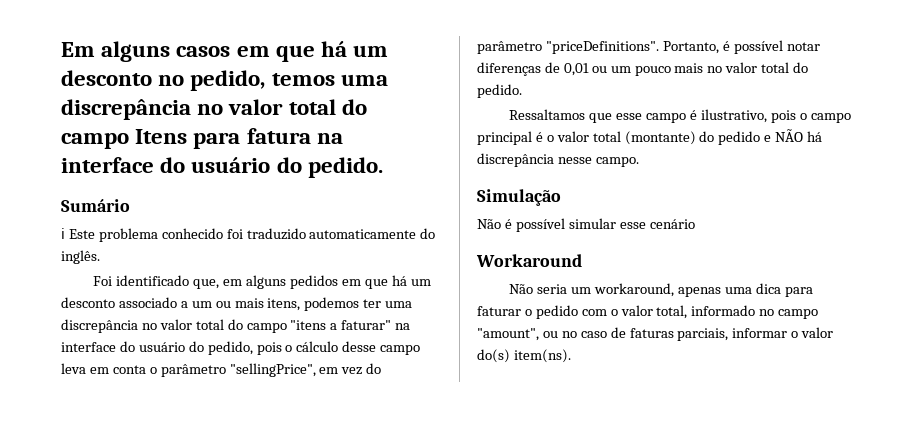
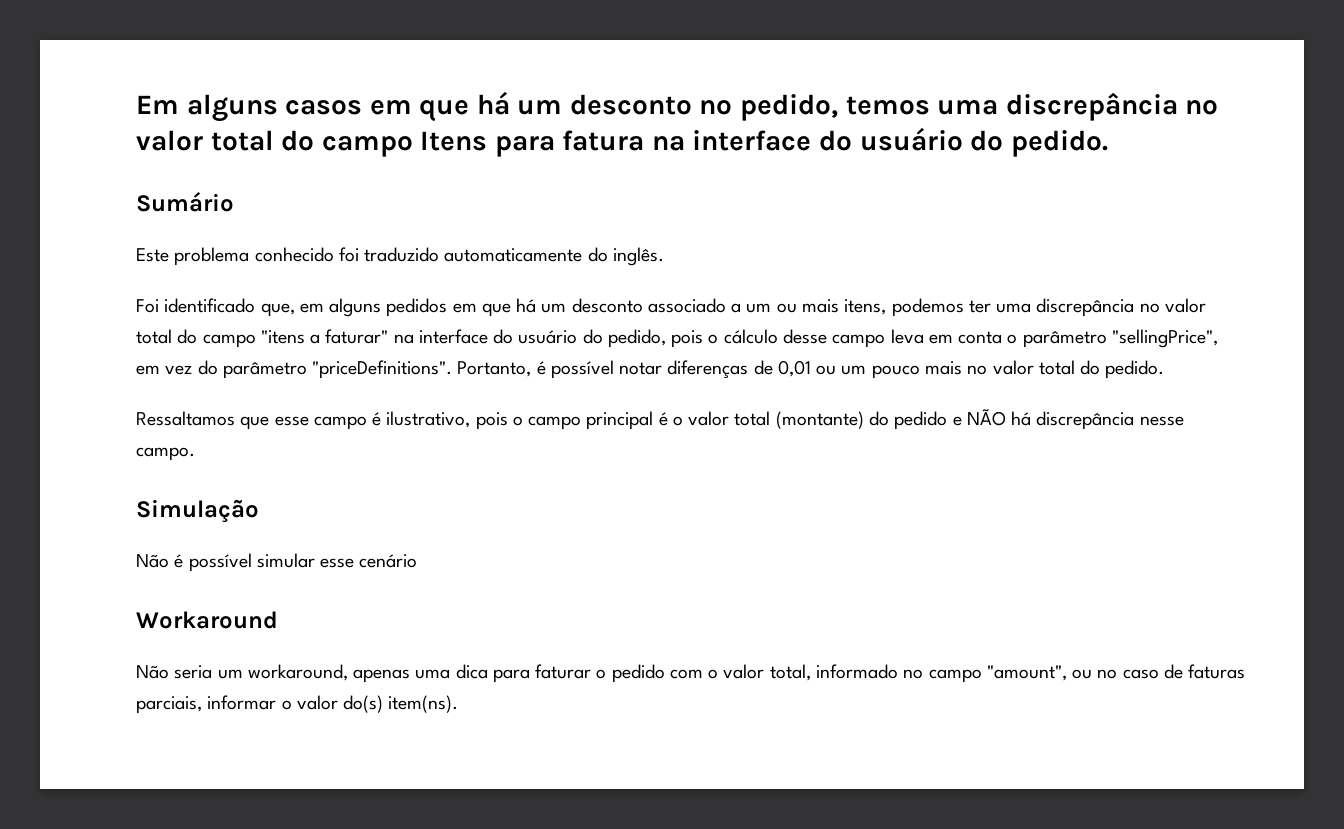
- ℹ Este problema conhecido foi traduzido automaticamente do inglês.
+ Este problema conhecido foi traduzido automaticamente do inglês.

